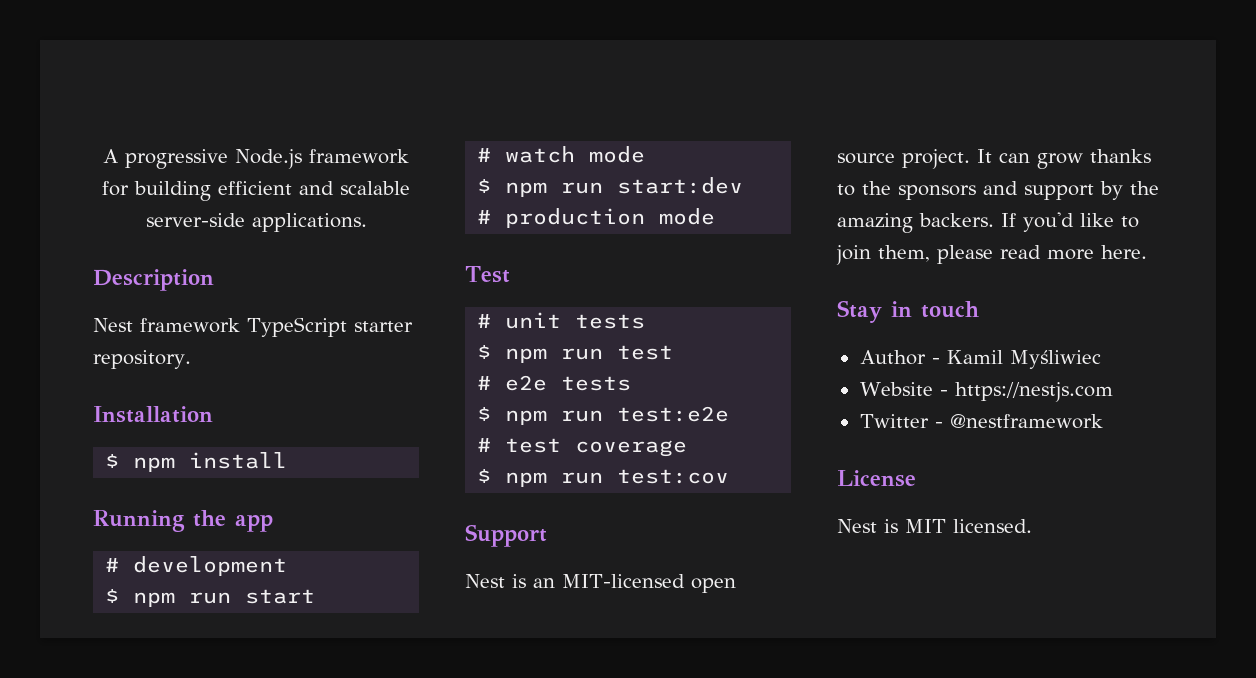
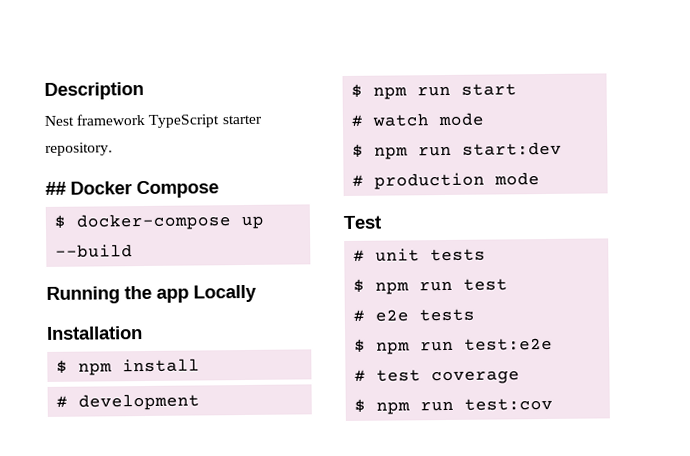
- A progressive Node.js framework for building efficient and scalable server-side applications.
+ ## Docker Compose
+ $ docker-compose up --build
+ Running the app Locally
- Running the app
- Support
- Nest is an MIT-licensed open source project. It can grow thanks to the sponsors and support by the amazing backers. If you'd like to join them, please read more here.
- Stay in touch
- Author - Kamil Myśliwiec
- Website - https://nestjs.com
- Twitter - @nestframework
- License
- Nest is MIT licensed.

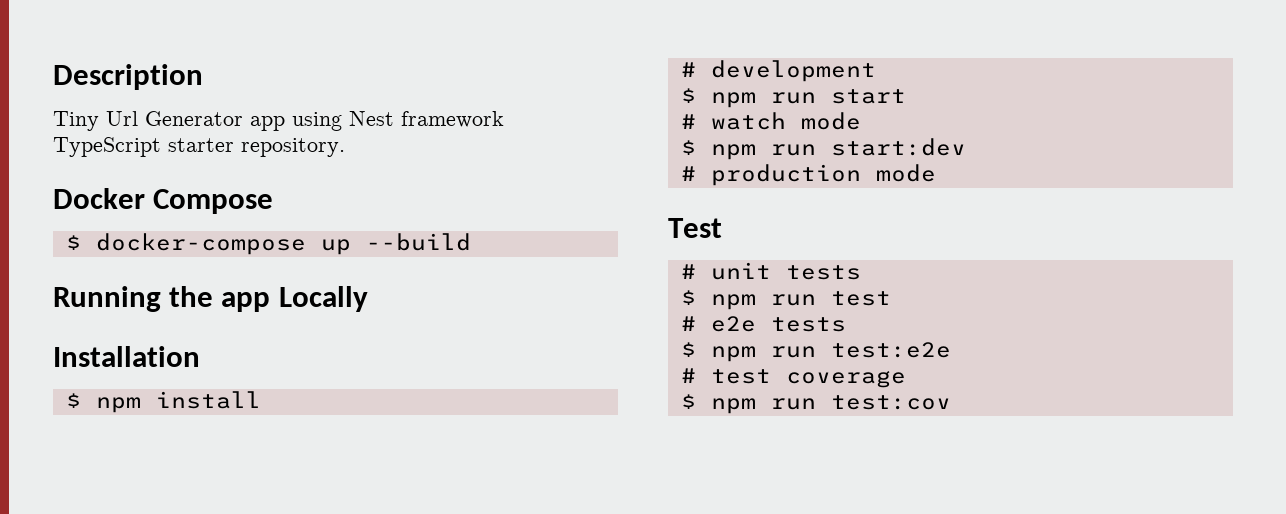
- Nest framework TypeScript starter repository.
+ Tiny Url Generator app using Nest framework TypeScript starter repository.
- ## Docker Compose
+ Docker Compose

